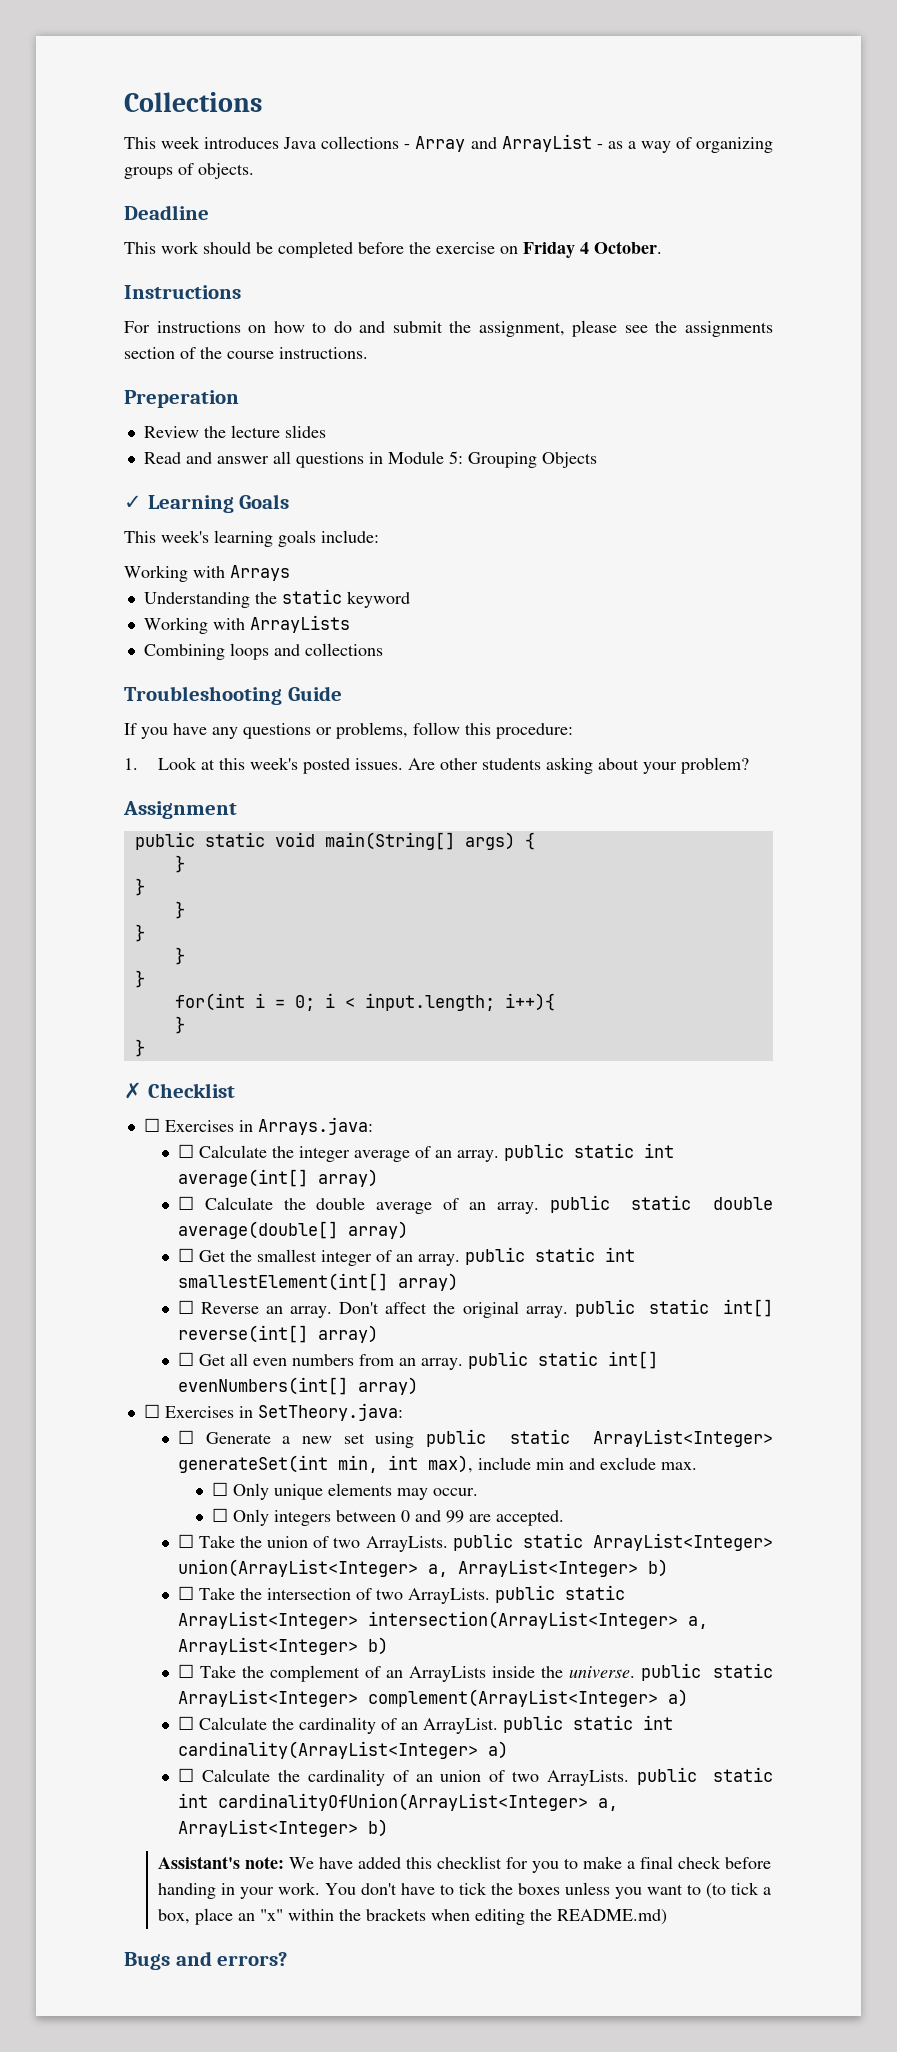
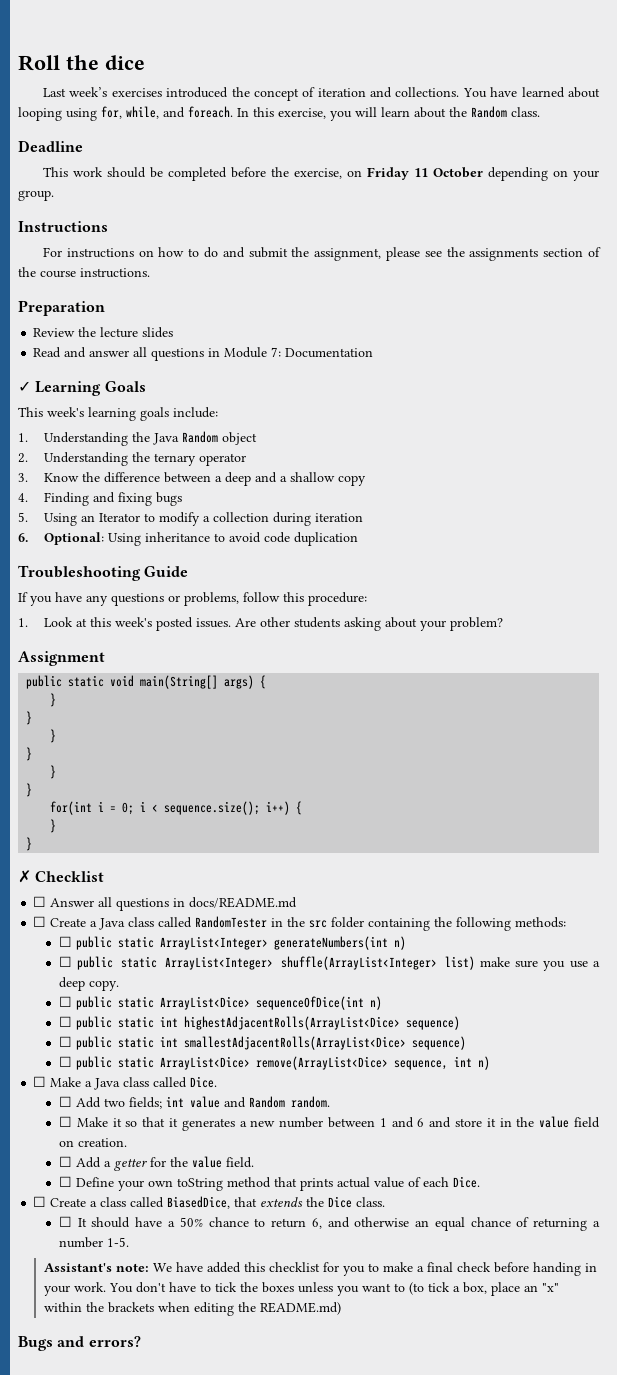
- Collections
- This week introduces Java collections - Array and ArrayList - as a way of organizing groups of objects.
+ Roll the dice
+ Last week’s exercises introduced the concept of iteration and collections. You have learned about looping using for, while, and foreach. In this exercise, you will learn about the Random class.
- This work should be completed before the exercise on Friday 4 October.
+ This work should be completed before the exercise, on Friday 11 October depending on your group.
- Preperation
+ Preparation
- Read and answer all questions in Module 5: Grouping Objects
+ Read and answer all questions in Module 7: Documentation
- Working with Arrays
- Understanding the static keyword
- Working with ArrayLists
- Combining loops and collections
+ 1. Understanding the Java Random object
+ 2. Understanding the ternary operator
+ 3. Know the difference between a deep and a shallow copy
+ 4. Finding and fixing bugs
+ 5. Using an Iterator to modify a collection during iteration
+ 6. Optional: Using inheritance to avoid code duplication
- for(int i = 0; i < input.length; i++){
+ for(int i = 0; i < sequence.size(); i++) {
- ☐ Exercises in Arrays.java:
- ☐ Calculate the integer average of an array. public static int average(int[] array)
- ☐ Calculate the double average of an array. public static double average(double[] array)
- ☐ Get the smallest integer of an array. public static int smallestElement(int[] array)
- ☐ Reverse an array. Don't affect the original array. public static int[] reverse(int[] array)
- ☐ Get all even numbers from an array. public static int[] evenNumbers(int[] array)
- ☐ Exercises in SetTheory.java:
- ☐ Generate a new set using public static ArrayList<Integer> generateSet(int min, int max), include min and exclude max.
- ☐ Only unique elements may occur.
- ☐ Only integers between 0 and 99 are accepted.
- ☐ Take the union of two ArrayLists. public static ArrayList<Integer> union(ArrayList<Integer> a, ArrayList<Integer> b)
- ☐ Take the intersection of two ArrayLists. public static ArrayList<Integer> intersection(ArrayList<Integer> a, ArrayList<Integer> b)
- ☐ Take the complement of an ArrayLists inside the universe. public static ArrayList<Integer> complement(ArrayList<Integer> a)
- ☐ Calculate the cardinality of an ArrayList. public static int cardinality(ArrayList<Integer> a)
- ☐ Calculate the cardinality of an union of two ArrayLists. public static int cardinalityOfUnion(ArrayList<Integer> a, ArrayList<Integer> b)
+ ☐ Answer all questions in docs/README.md
+ ☐ Create a Java class called RandomTester in the src folder containing the following methods:
+ ☐ public static ArrayList<Integer> generateNumbers(int n)
+ ☐ public static ArrayList<Integer> shuffle(ArrayList<Integer> list) make sure you use a deep copy.
+ ☐ public static ArrayList<Dice> sequenceOfDice(int n)
+ ☐ public static int highestAdjacentRolls(ArrayList<Dice> sequence)
+ ☐ public static int smallestAdjacentRolls(ArrayList<Dice> sequence)
+ ☐ public static ArrayList<Dice> remove(ArrayList<Dice> sequence, int n)
+ ☐ Make a Java class called Dice.
+ ☐ Add two fields; int value and Random random.
+ ☐ Make it so that it generates a new number between 1 and 6 and store it in the value field on creation.
+ ☐ Add a getter for the value field.
+ ☐ Define your own toString method that prints actual value of each Dice.
+ ☐ Create a class called BiasedDice, that extends the Dice class.
+ ☐ It should have a 50% chance to return 6, and otherwise an equal chance of returning a number 1-5.

